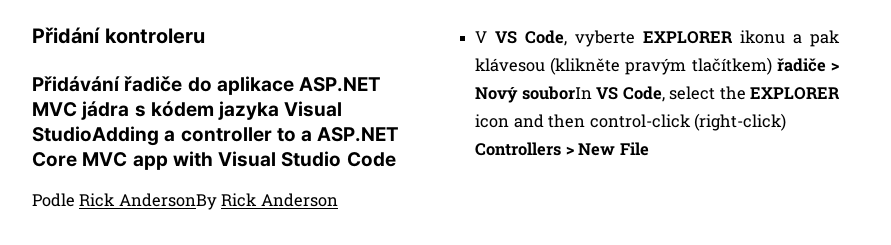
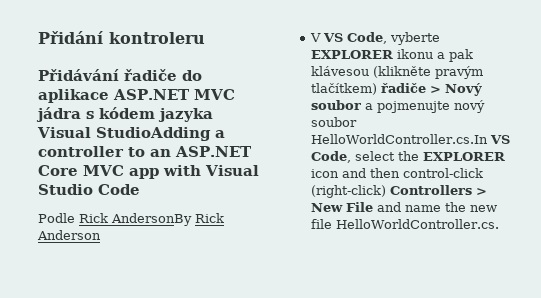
- Přidávání řadiče do aplikace ASP.NET MVC jádra s kódem jazyka Visual StudioAdding a controller to a ASP.NET Core MVC app with Visual Studio Code
+ Přidávání řadiče do aplikace ASP.NET MVC jádra s kódem jazyka Visual StudioAdding a controller to an ASP.NET Core MVC app with Visual Studio Code
- V VS Code, vyberte EXPLORER ikonu a pak klávesou (klikněte pravým tlačítkem) řadiče > Nový souborIn VS Code, select the EXPLORER icon and then control-click (right-click) Controllers > New File
+ V VS Code, vyberte EXPLORER ikonu a pak klávesou (klikněte pravým tlačítkem) řadiče > Nový soubor a pojmenujte nový soubor HelloWorldController.cs.In VS Code, select the EXPLORER icon and then control-click (right-click) Controllers > New File and name the new file HelloWorldController.cs.

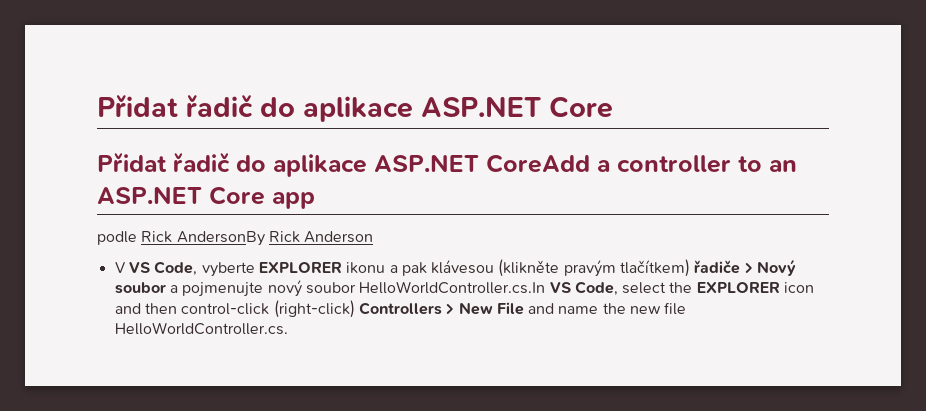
- Přidání kontroleru
- Přidávání řadiče do aplikace ASP.NET MVC jádra s kódem jazyka Visual StudioAdding a controller to an ASP.NET Core MVC app with Visual Studio Code
- Podle Rick AndersonBy Rick Anderson
+ Přidat řadič do aplikace ASP.NET Core
+ Přidat řadič do aplikace ASP.NET CoreAdd a controller to an ASP.NET Core app
+ podle Rick AndersonBy Rick Anderson

